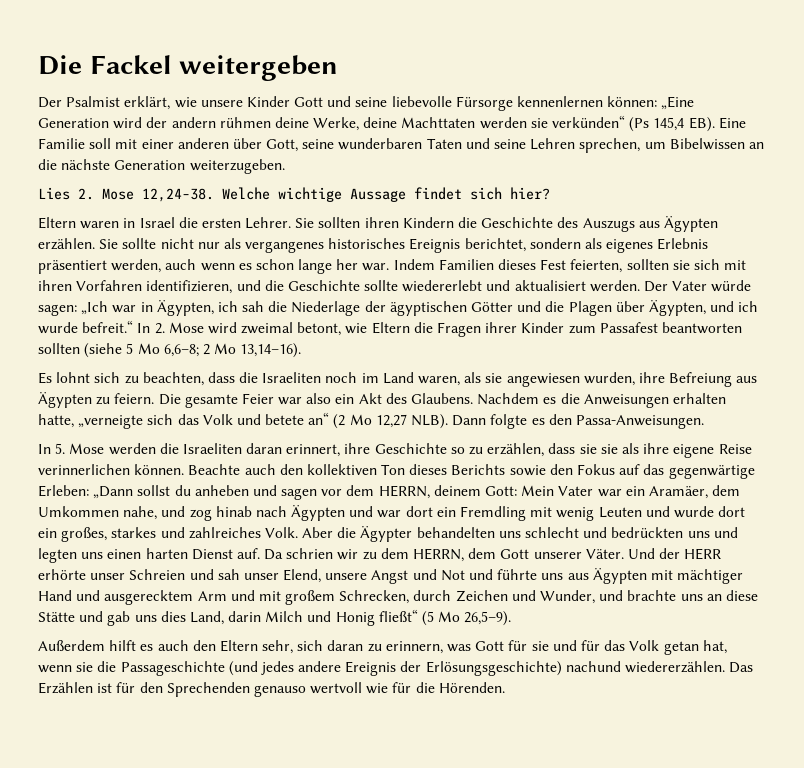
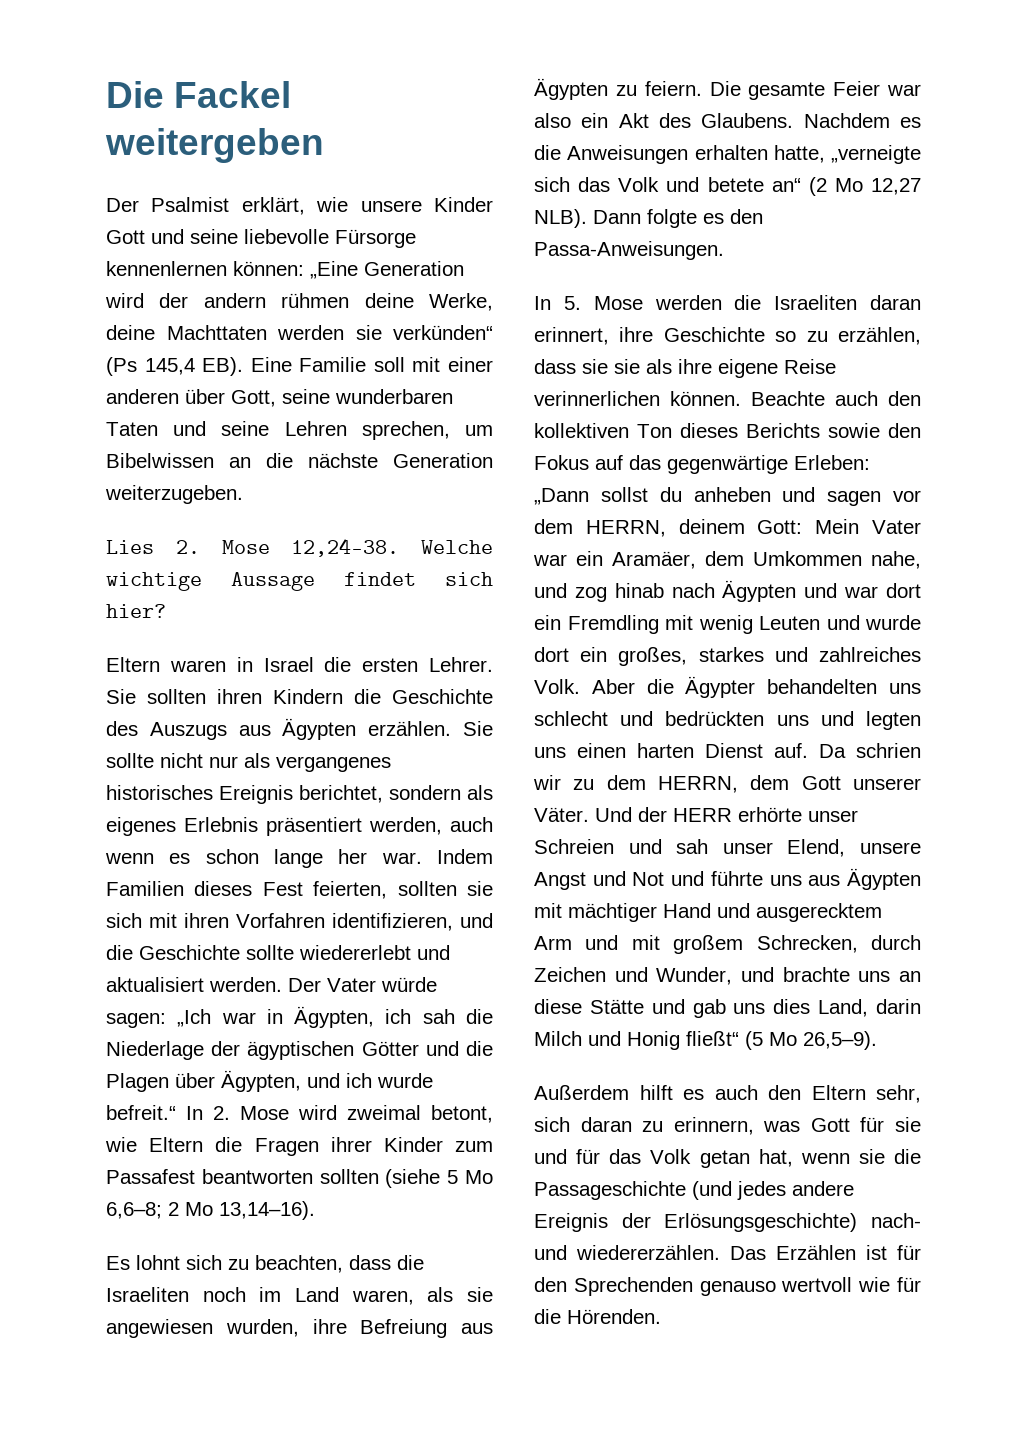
- Außerdem hilft es auch den Eltern sehr, sich daran zu erinnern, was Gott für sie und für das Volk getan hat, wenn sie die Passageschichte (und jedes andere Ereignis der Erlösungsgeschichte) nachund wiedererzählen.
+ Außerdem hilft es auch den Eltern sehr, sich daran zu erinnern, was Gott für sie und für das Volk getan hat, wenn sie die Passageschichte (und jedes andere Ereignis der Erlösungsgeschichte) nach- und wiedererzählen.

